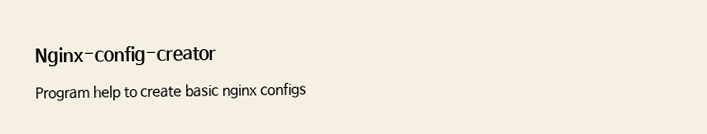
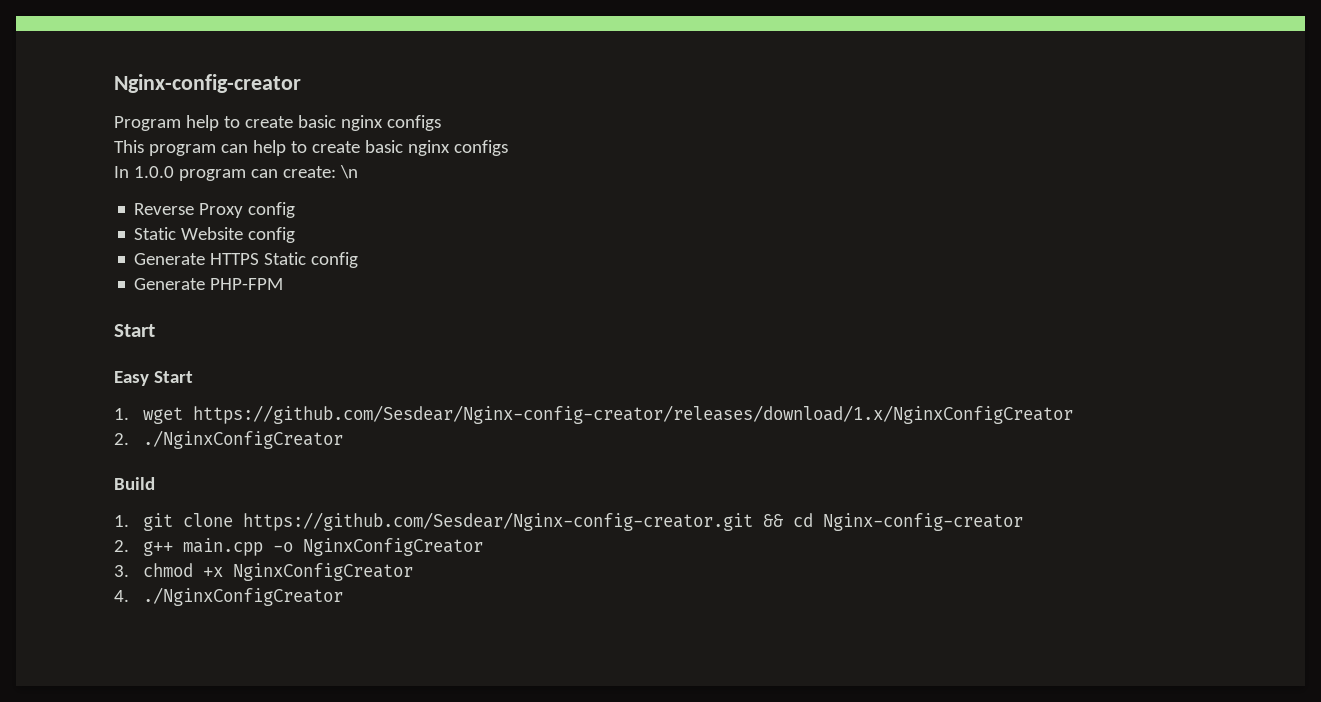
+ This program can help to create basic nginx configs
+ In 1.0.0 program can create: \n
+ Reverse Proxy config
+ Static Website config
+ Generate HTTPS Static config
+ Generate PHP-FPM
+ Start
+ Easy Start
+ 1. wget https://github.com/Sesdear/Nginx-config-creator/releases/download/1.x/NginxConfigCreator
+ 2. ./NginxConfigCreator
+ Build
+ 1. git clone https://github.com/Sesdear/Nginx-config-creator.git && cd Nginx-config-creator
+ 2. g++ main.cpp -o NginxConfigCreator
+ 3. chmod +x NginxConfigCreator
+ 4. ./NginxConfigCreator

